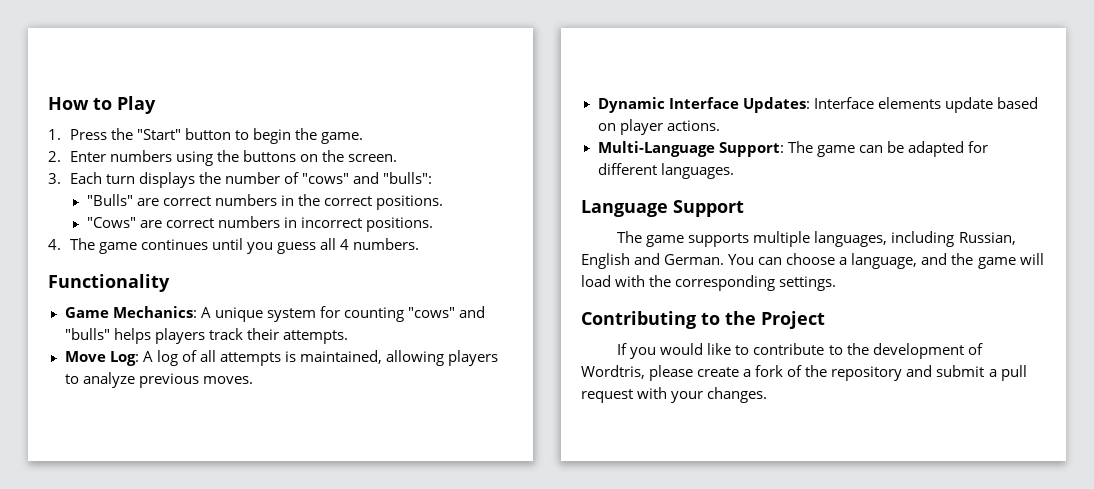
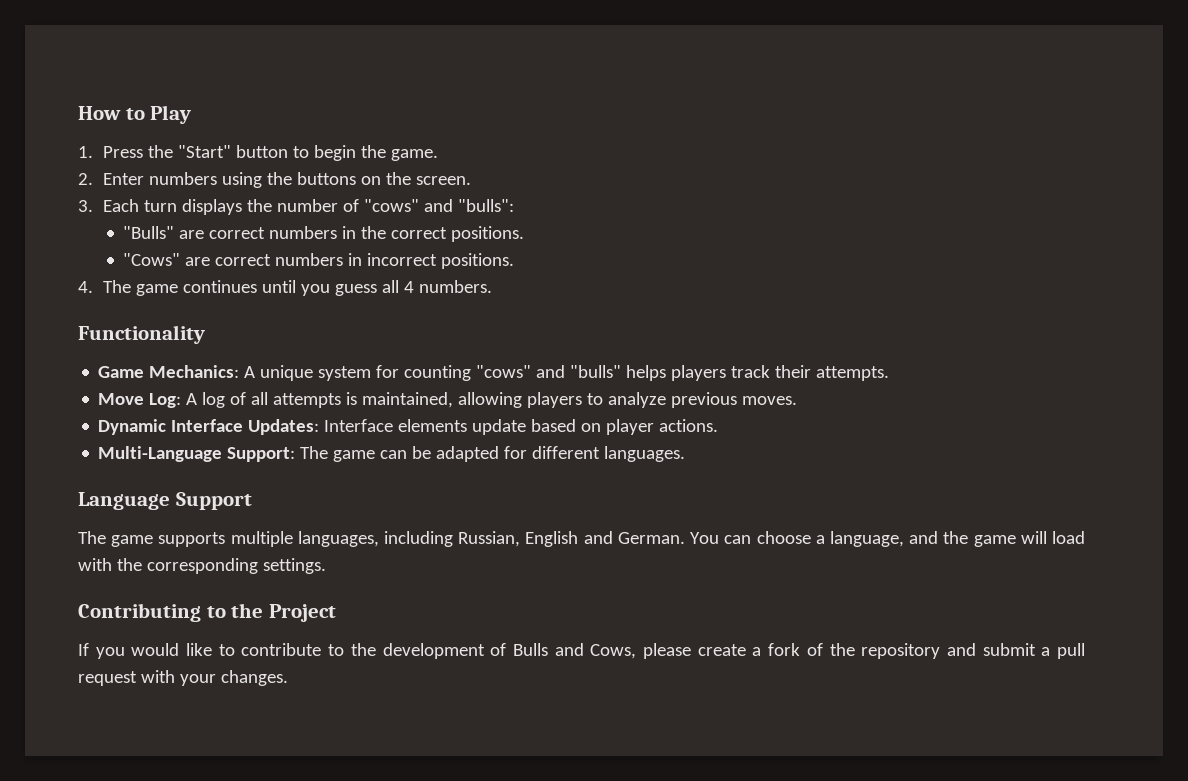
- If you would like to contribute to the development of Wordtris, please create a fork of the repository and submit a pull request with your changes.
+ If you would like to contribute to the development of Bulls and Cows, please create a fork of the repository and submit a pull request with your changes.

